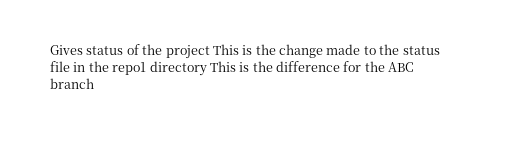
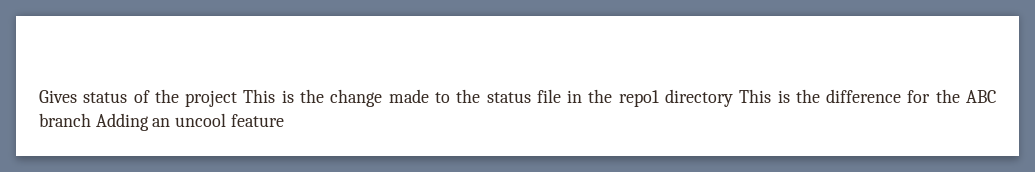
- Gives status of the project This is the change made to the status file in the repo1 directory This is the difference for the ABC branch
+ Gives status of the project This is the change made to the status file in the repo1 directory This is the difference for the ABC branch Adding an uncool feature

